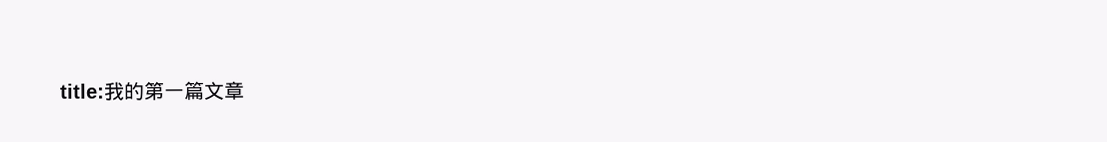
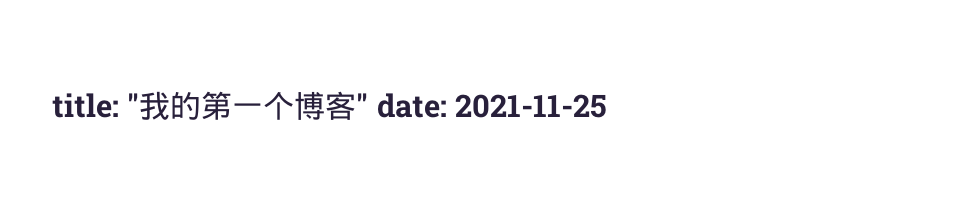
- title:我的第一篇文章
+ title: "我的第一个博客" date: 2021-11-25

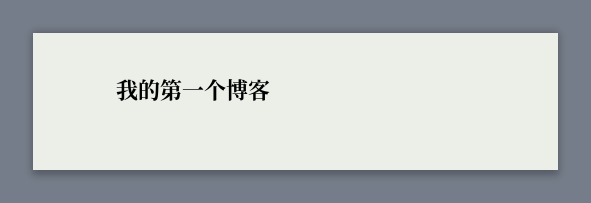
- title: "我的第一个博客" date: 2021-11-25
+ 我的第一个博客

